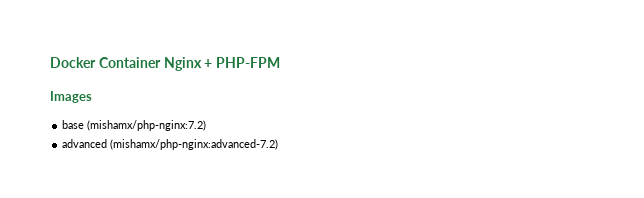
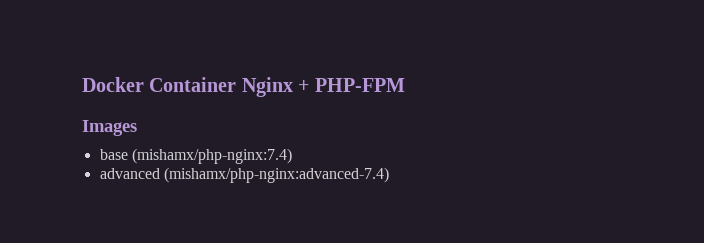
- base (mishamx/php-nginx:7.2)
+ base (mishamx/php-nginx:7.4)
- advanced (mishamx/php-nginx:advanced-7.2)
+ advanced (mishamx/php-nginx:advanced-7.4)

